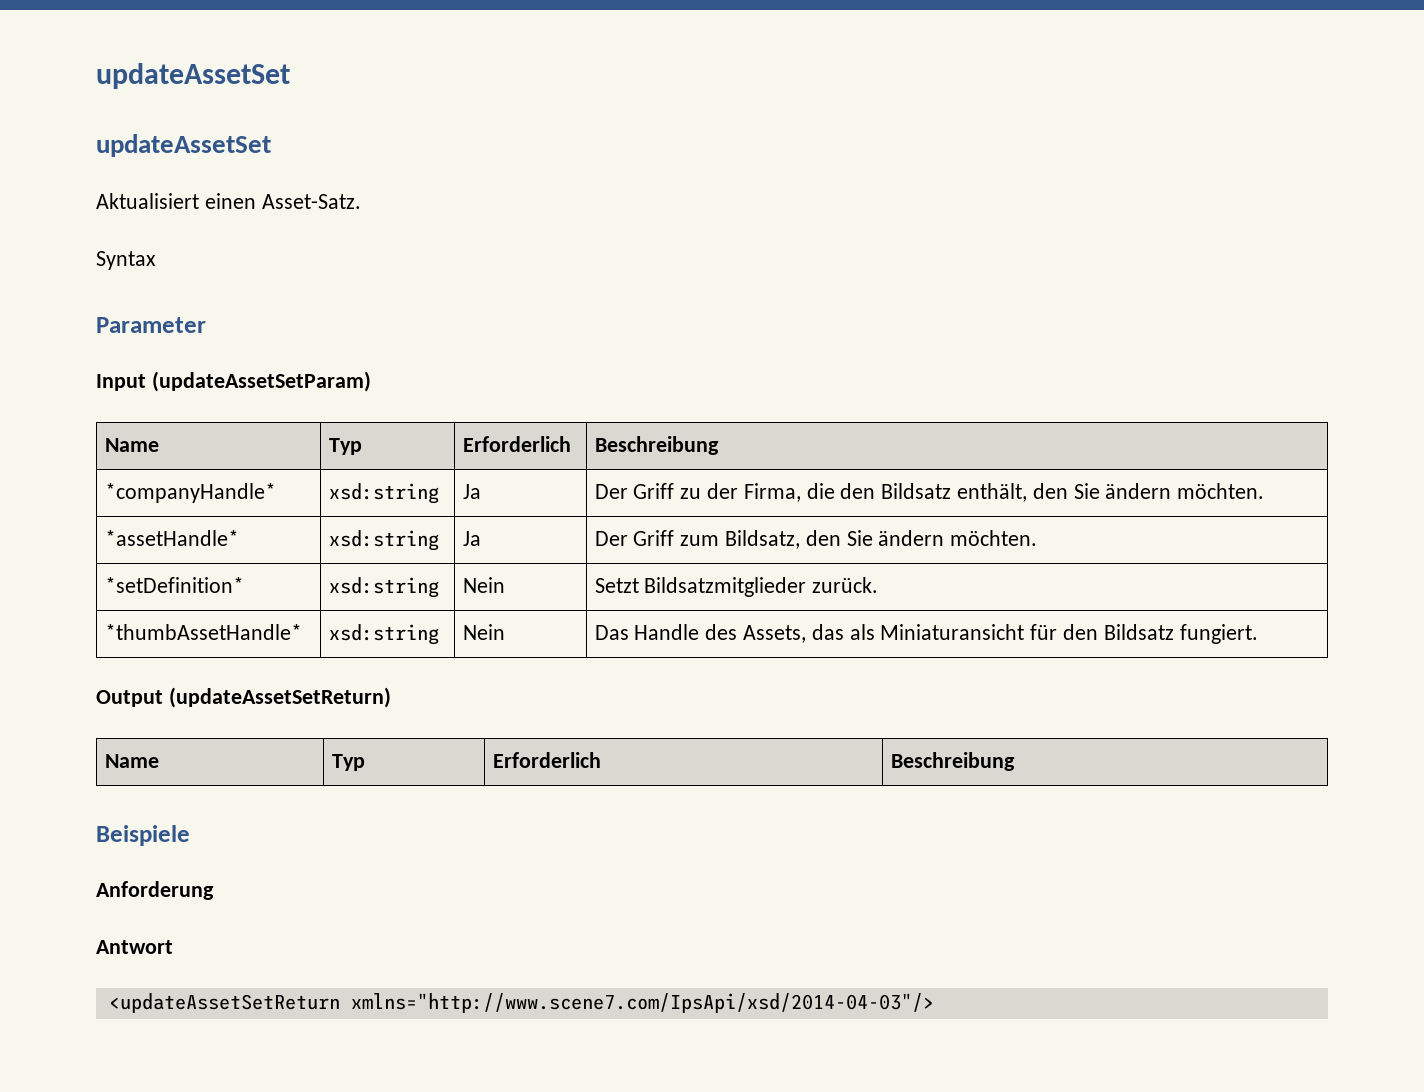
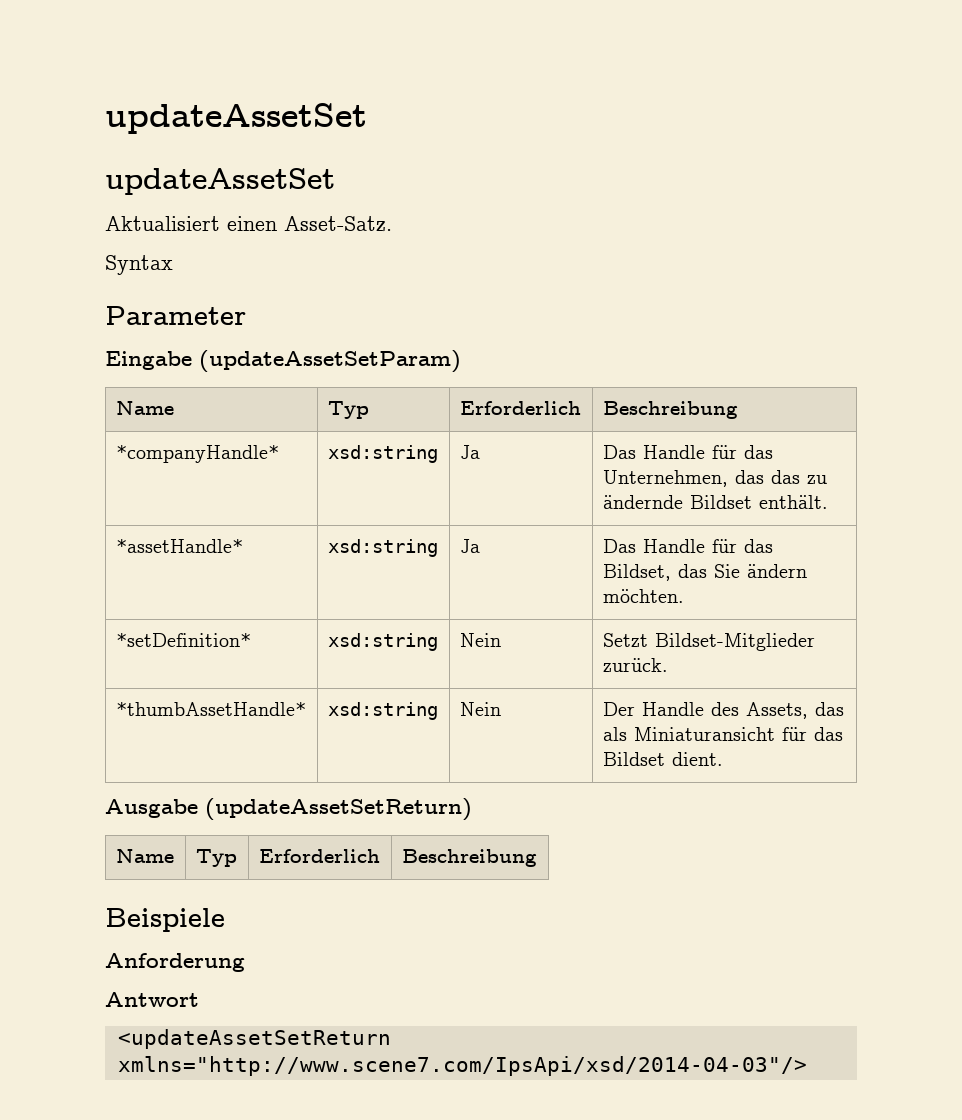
- Input (updateAssetSetParam)
+ Eingabe (updateAssetSetParam)
- *companyHandle* | xsd:string | Ja | Der Griff zu der Firma, die den Bildsatz enthält, den Sie ändern möchten.
- *assetHandle* | xsd:string | Ja | Der Griff zum Bildsatz, den Sie ändern möchten.
+ *companyHandle* | xsd:string | Ja | Das Handle für das Unternehmen, das das zu ändernde Bildset enthält.
+ *assetHandle* | xsd:string | Ja | Das Handle für das Bildset, das Sie ändern möchten.
- *setDefinition* | xsd:string | Nein | Setzt Bildsatzmitglieder zurück.
+ *setDefinition* | xsd:string | Nein | Setzt Bildset-Mitglieder zurück.
- *thumbAssetHandle* | xsd:string | Nein | Das Handle des Assets, das als Miniaturansicht für den Bildsatz fungiert.
- Output (updateAssetSetReturn)
+ *thumbAssetHandle* | xsd:string | Nein | Der Handle des Assets, das als Miniaturansicht für das Bildset dient.
+ Ausgabe (updateAssetSetReturn)

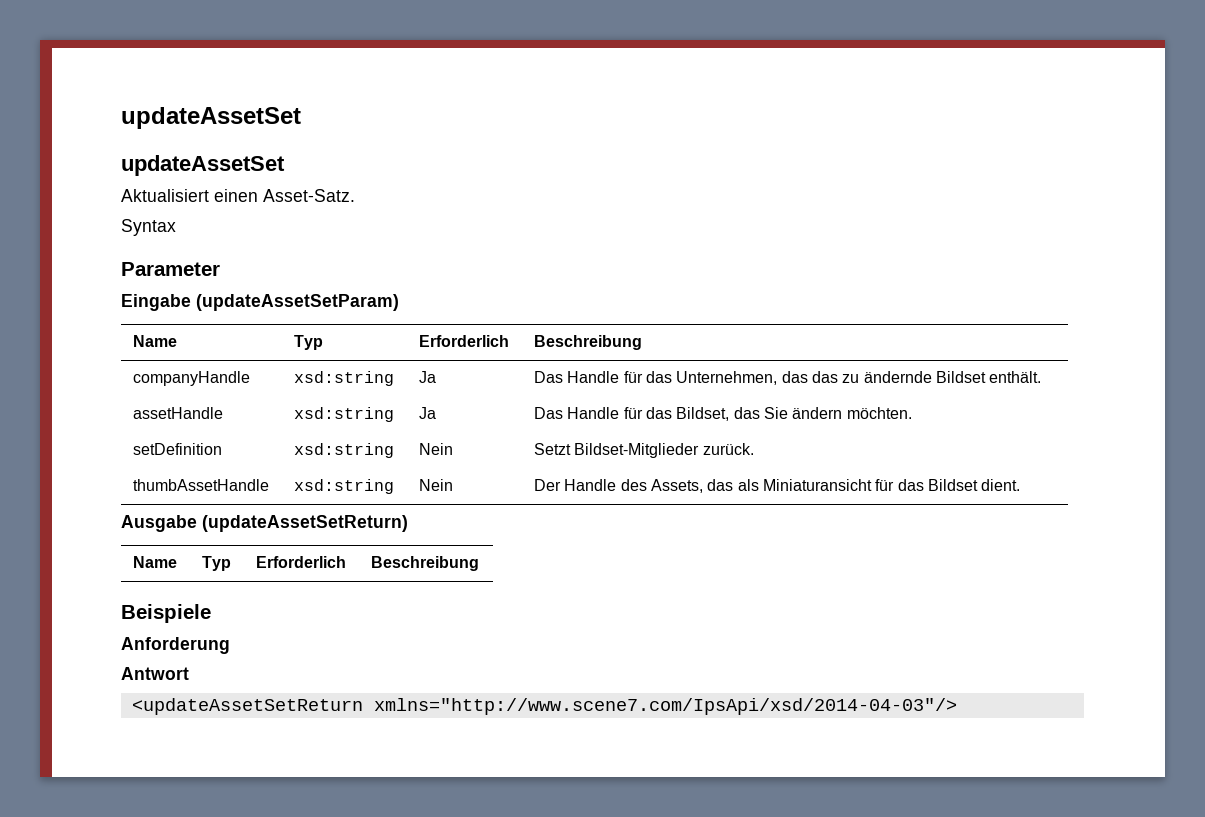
- *companyHandle* | xsd:string | Ja | Das Handle für das Unternehmen, das das zu ändernde Bildset enthält.
+ companyHandle | xsd:string | Ja | Das Handle für das Unternehmen, das das zu ändernde Bildset enthält.
- *assetHandle* | xsd:string | Ja | Das Handle für das Bildset, das Sie ändern möchten.
+ assetHandle | xsd:string | Ja | Das Handle für das Bildset, das Sie ändern möchten.
- *setDefinition* | xsd:string | Nein | Setzt Bildset-Mitglieder zurück.
+ setDefinition | xsd:string | Nein | Setzt Bildset-Mitglieder zurück.
- *thumbAssetHandle* | xsd:string | Nein | Der Handle des Assets, das als Miniaturansicht für das Bildset dient.
+ thumbAssetHandle | xsd:string | Nein | Der Handle des Assets, das als Miniaturansicht für das Bildset dient.

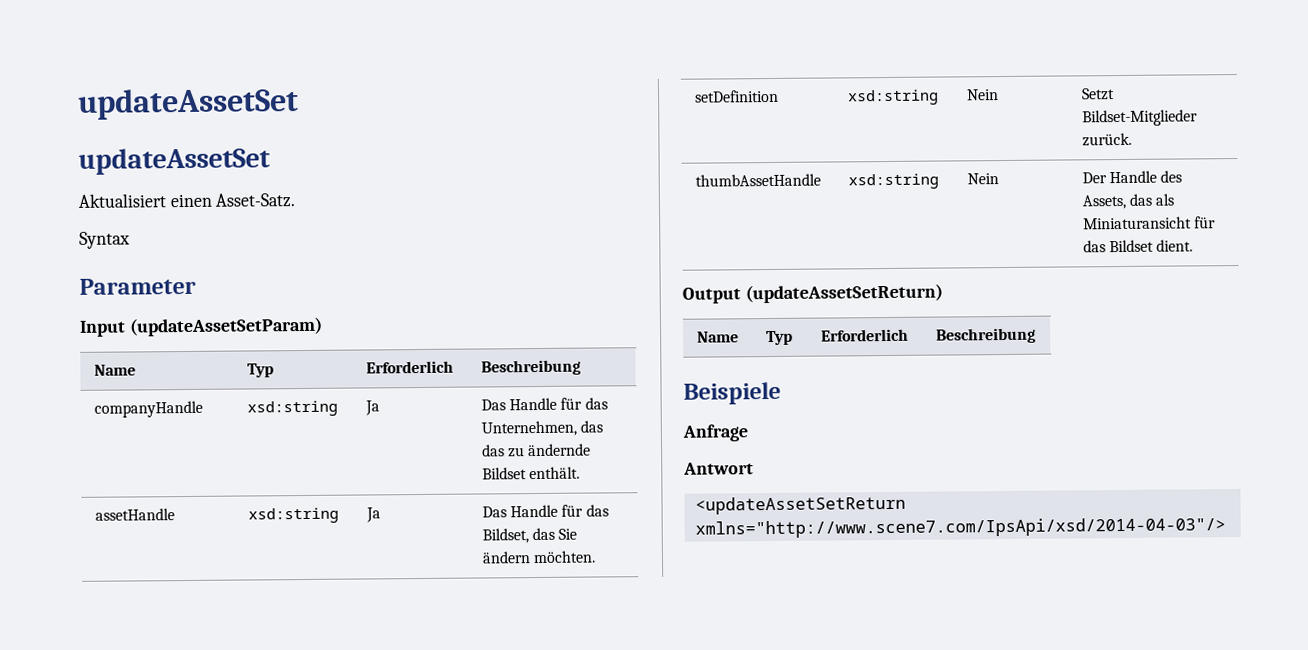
- Eingabe (updateAssetSetParam)
+ Input (updateAssetSetParam)
- Ausgabe (updateAssetSetReturn)
+ Output (updateAssetSetReturn)
- Anforderung
+ Anfrage

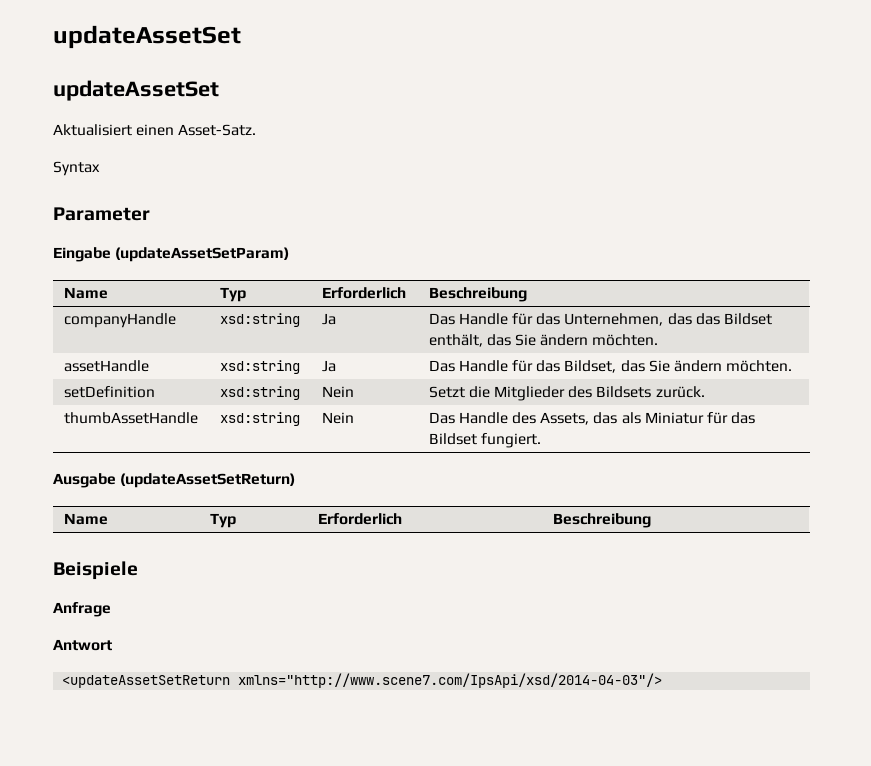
- Input (updateAssetSetParam)
+ Eingabe (updateAssetSetParam)
- companyHandle | xsd:string | Ja | Das Handle für das Unternehmen, das das zu ändernde Bildset enthält.
+ companyHandle | xsd:string | Ja | Das Handle für das Unternehmen, das das Bildset enthält, das Sie ändern möchten.
- setDefinition | xsd:string | Nein | Setzt Bildset-Mitglieder zurück.
+ setDefinition | xsd:string | Nein | Setzt die Mitglieder des Bildsets zurück.
- thumbAssetHandle | xsd:string | Nein | Der Handle des Assets, das als Miniaturansicht für das Bildset dient.
- Output (updateAssetSetReturn)
+ thumbAssetHandle | xsd:string | Nein | Das Handle des Assets, das als Miniatur für das Bildset fungiert.
+ Ausgabe (updateAssetSetReturn)

